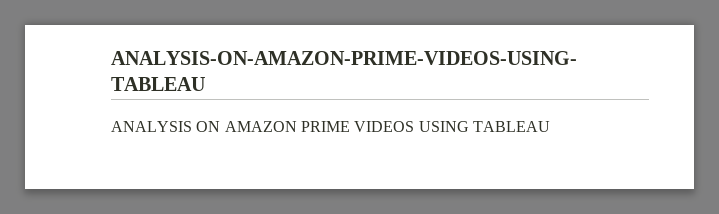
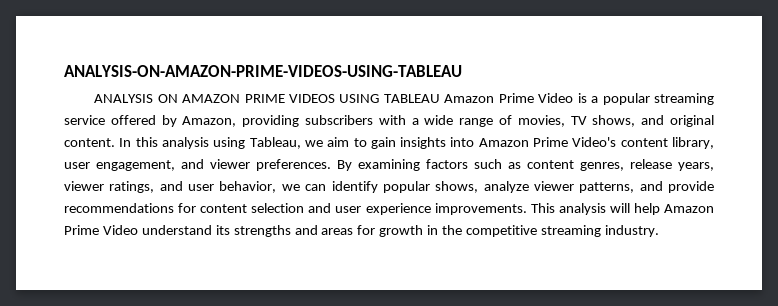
- ANALYSIS ON AMAZON PRIME VIDEOS USING TABLEAU
+ ANALYSIS ON AMAZON PRIME VIDEOS USING TABLEAU Amazon Prime Video is a popular streaming service offered by Amazon, providing subscribers with a wide range of movies, TV shows, and original content. In this analysis using Tableau, we aim to gain insights into Amazon Prime Video's content library, user engagement, and viewer preferences. By examining factors such as content genres, release years, viewer ratings, and user behavior, we can identify popular shows, analyze viewer patterns, and provide recommendations for content selection and user experience improvements. This analysis will help Amazon Prime Video understand its strengths and areas for growth in the competitive streaming industry.

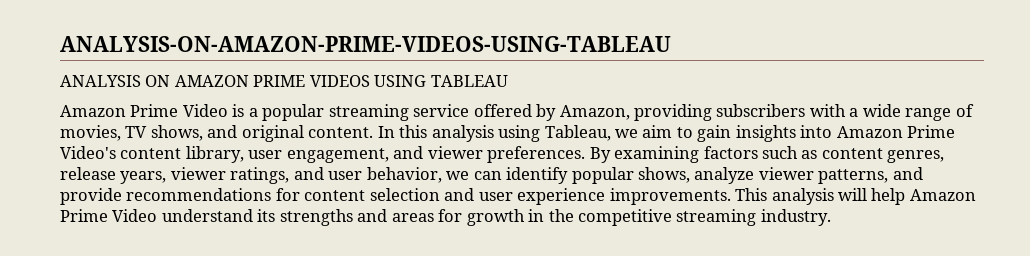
- ANALYSIS ON AMAZON PRIME VIDEOS USING TABLEAU Amazon Prime Video is a popular streaming service offered by Amazon, providing subscribers with a wide range of movies, TV shows, and original content.
+ ANALYSIS ON AMAZON PRIME VIDEOS USING TABLEAU
+ Amazon Prime Video is a popular streaming service offered by Amazon, providing subscribers with a wide range of movies, TV shows, and original content.

